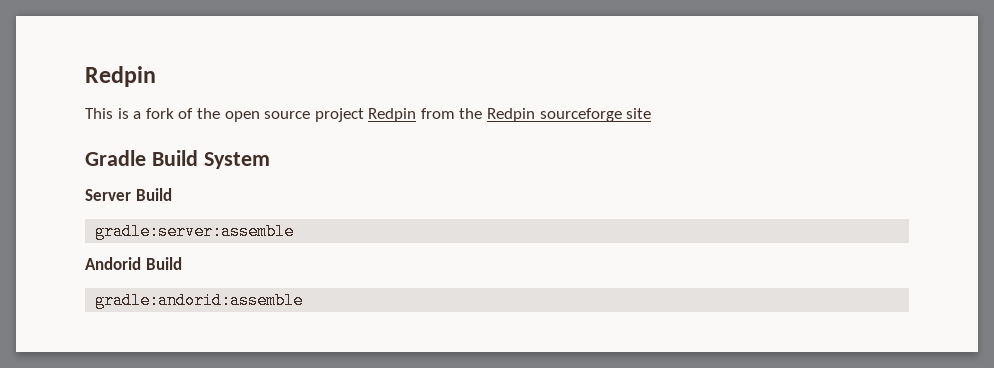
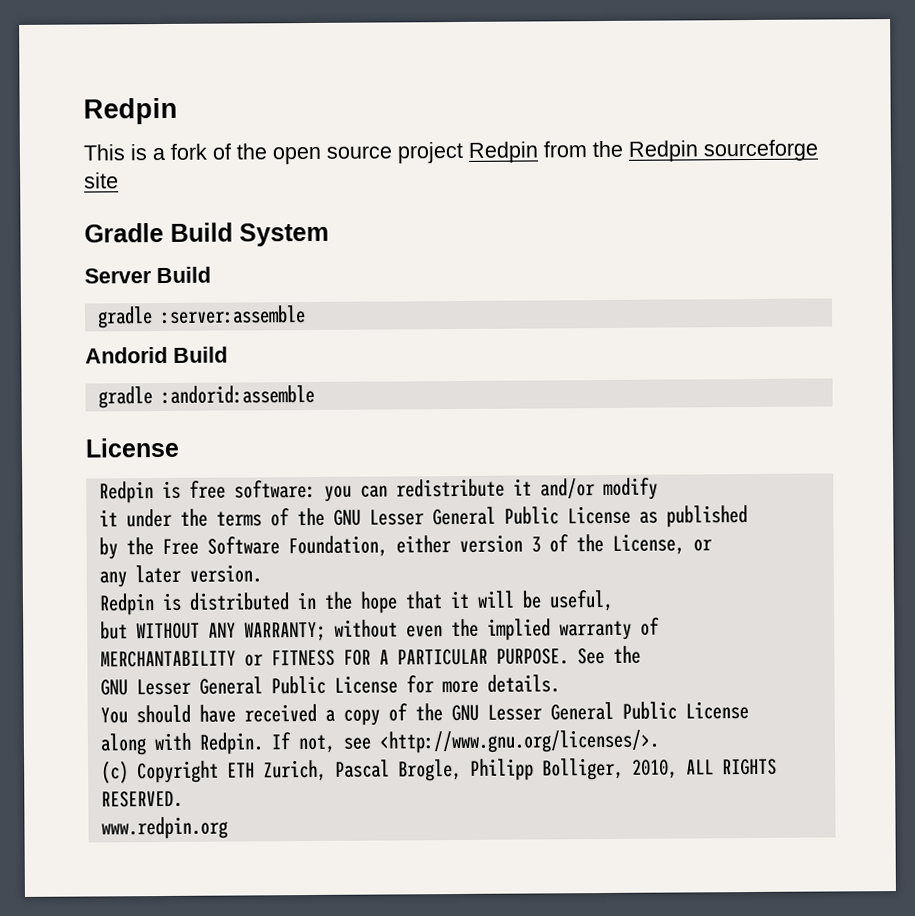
- gradle:server:assemble
+ gradle :server:assemble
- gradle:andorid:assemble
+ gradle :andorid:assemble
+ License
+ Redpin is free software: you can redistribute it and/or modify
+ it under the terms of the GNU Lesser General Public License as published
+ by the Free Software Foundation, either version 3 of the License, or
+ any later version.
+ Redpin is distributed in the hope that it will be useful,
+ but WITHOUT ANY WARRANTY; without even the implied warranty of
+ MERCHANTABILITY or FITNESS FOR A PARTICULAR PURPOSE. See the
+ GNU Lesser General Public License for more details.
+ You should have received a copy of the GNU Lesser General Public License
+ along with Redpin. If not, see <http://www.gnu.org/licenses/>.
+ (c) Copyright ETH Zurich, Pascal Brogle, Philipp Bolliger, 2010, ALL RIGHTS RESERVED.
+ www.redpin.org

